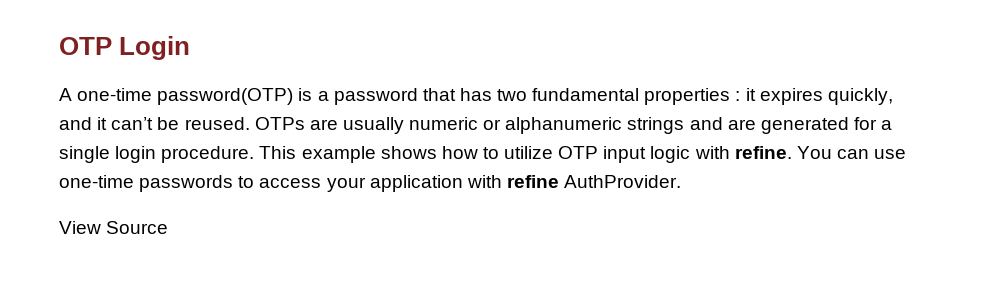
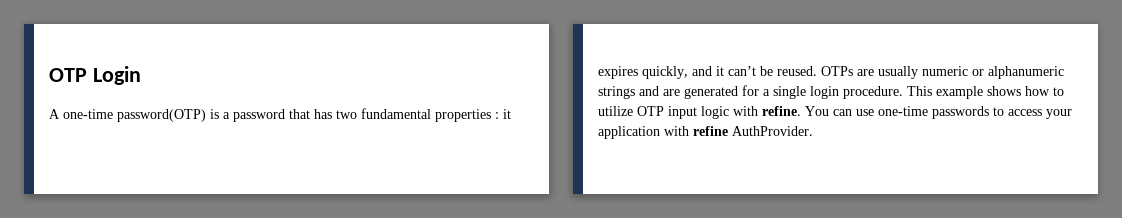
- View Source

